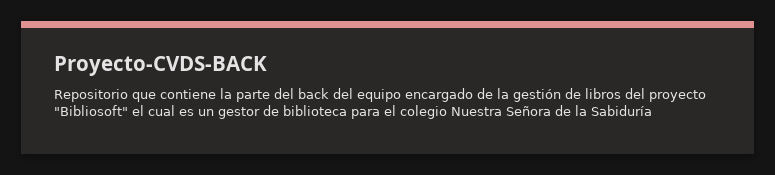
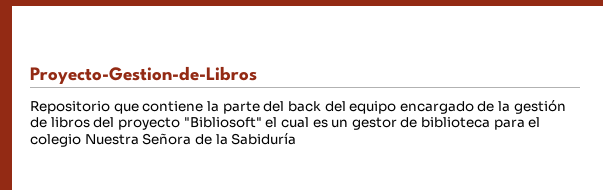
- Proyecto-CVDS-BACK
+ Proyecto-Gestion-de-Libros

